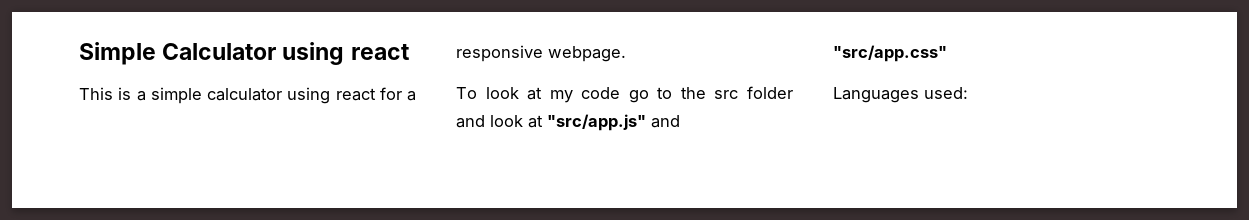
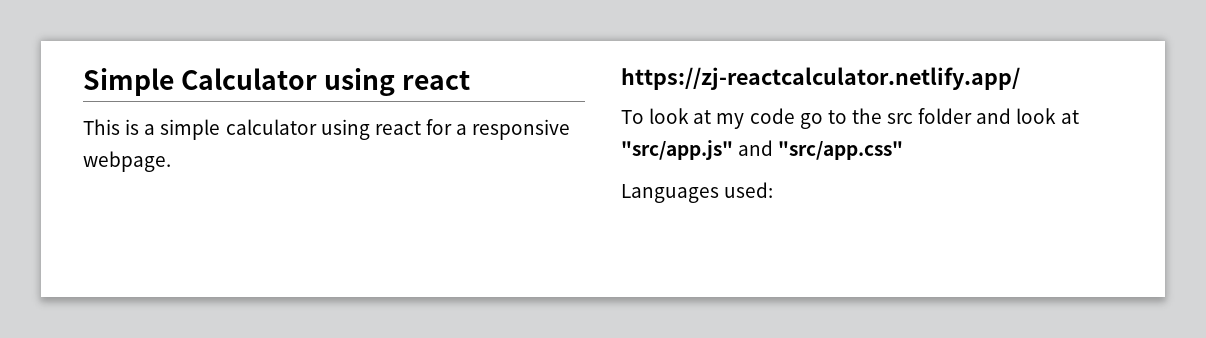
+ https://zj-reactcalculator.netlify.app/

